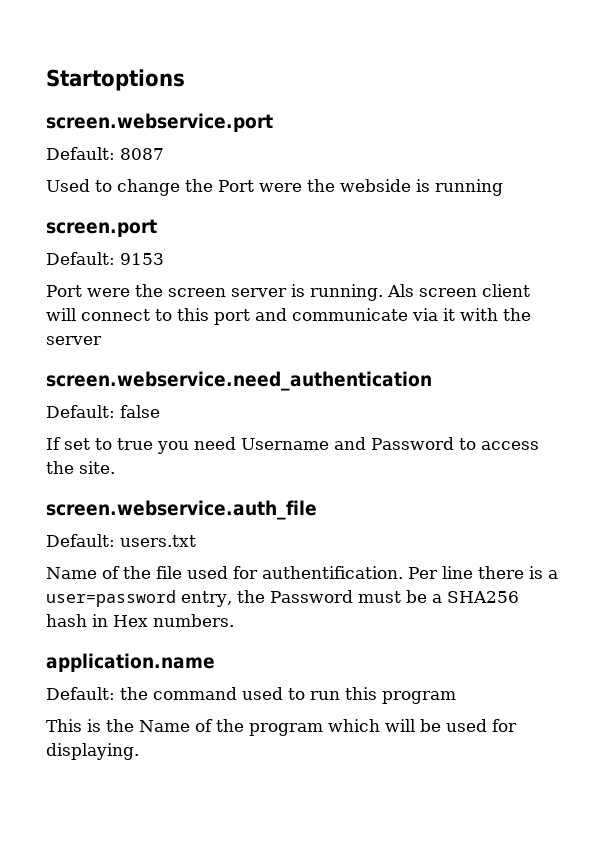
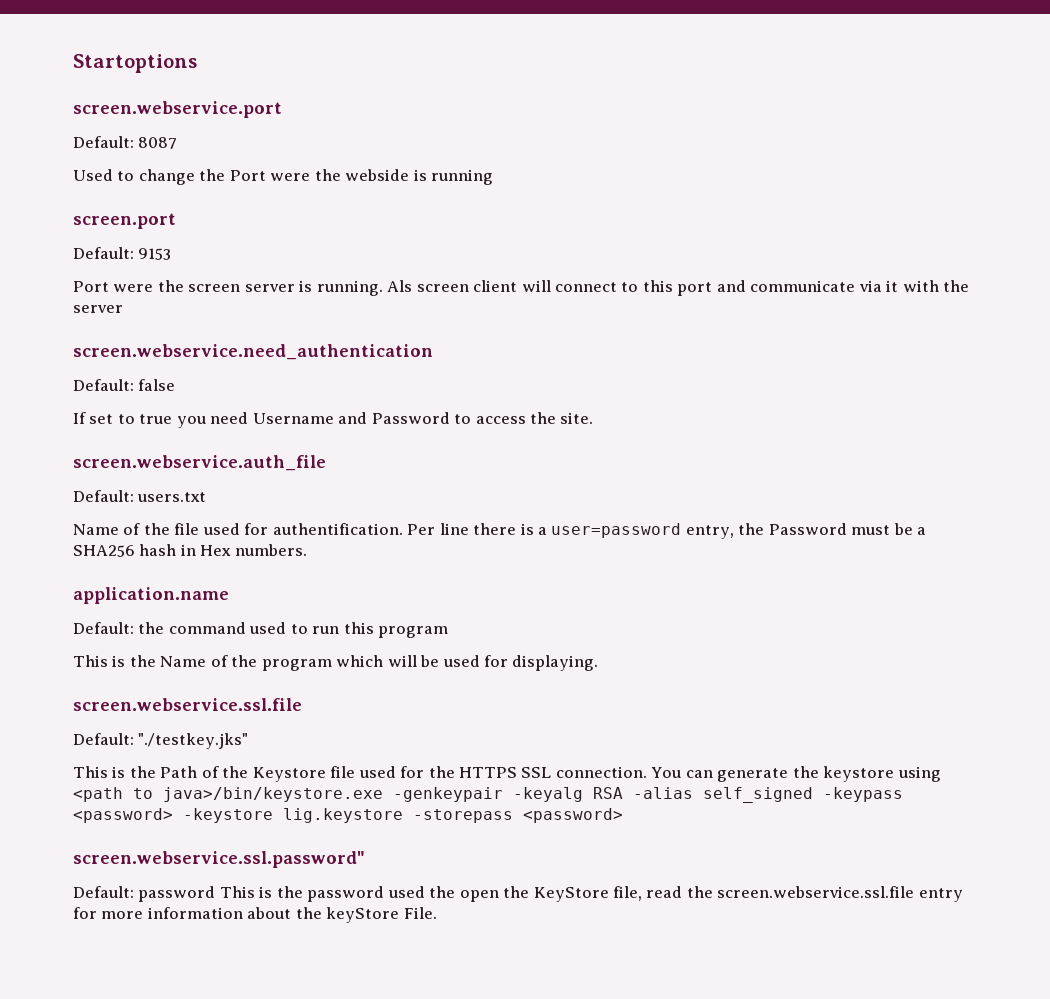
  This is the Name of the program which will be used for displaying.
+ screen.webservice.ssl.file
+ Default: "./testkey.jks"
+ This is the Path of the Keystore file used for the HTTPS SSL connection. You can generate the keystore using <path to java>/bin/keystore.exe -genkeypair -keyalg RSA -alias self_signed -keypass <password> -keystore lig.keystore -storepass <password>
+ screen.webservice.ssl.password"
+ Default: password This is the password used the open the KeyStore file, read the screen.webservice.ssl.file entry for more information about the keyStore File.

